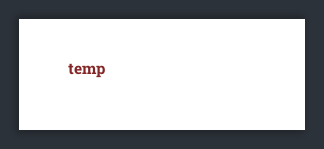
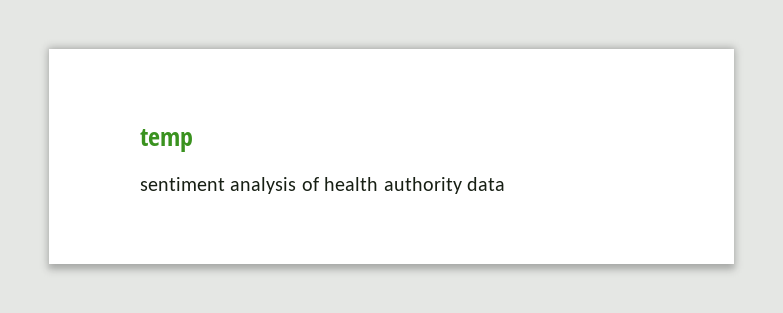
+ sentiment analysis of health authority data

